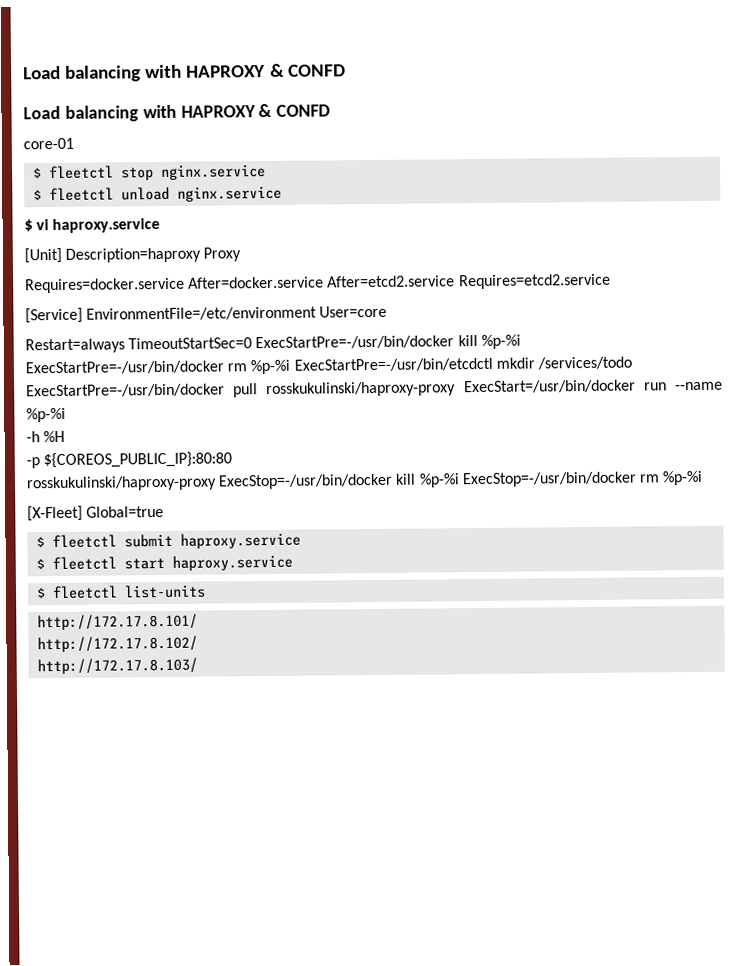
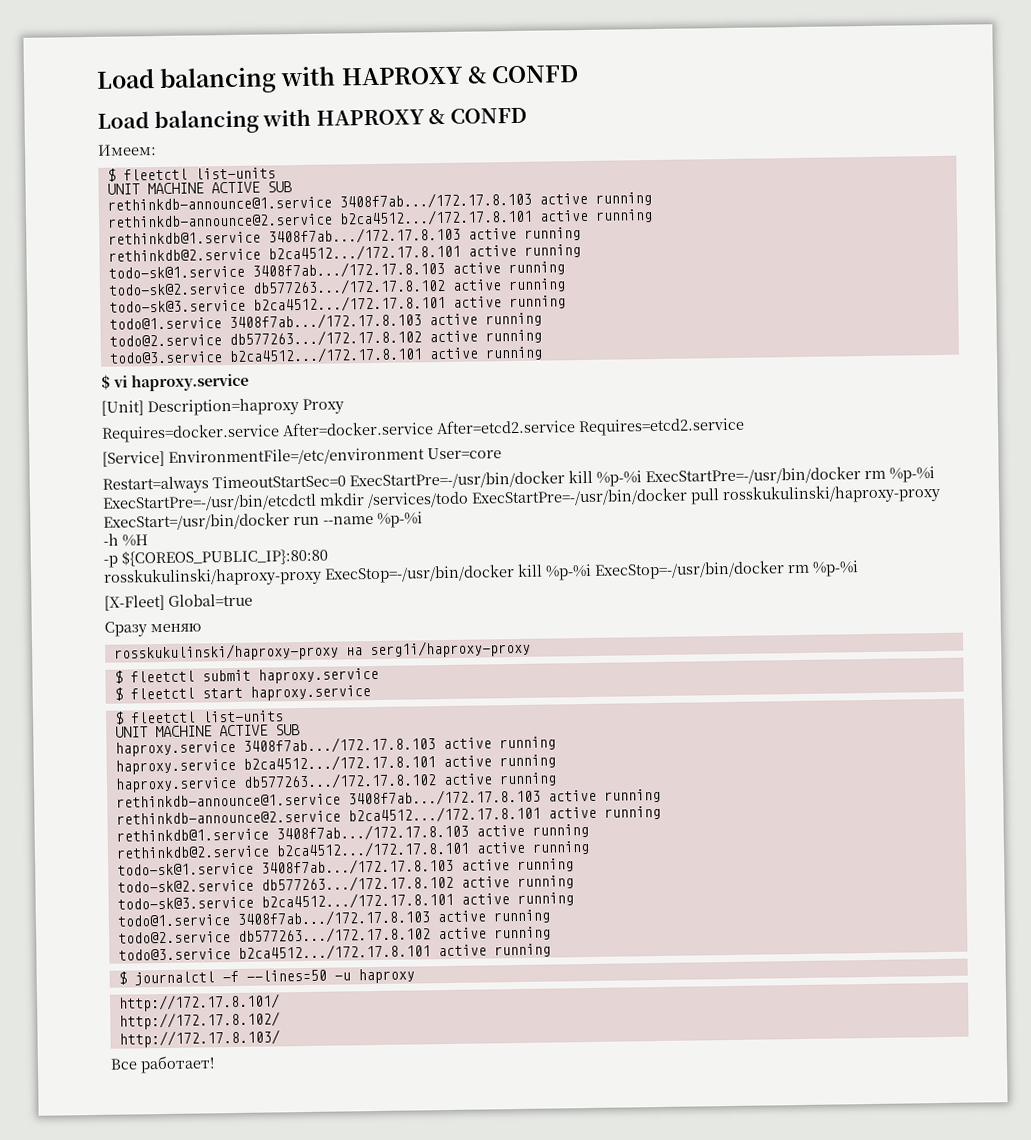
- core-01
- $ fleetctl stop nginx.service
- $ fleetctl unload nginx.service
+ Имеем:
+ $ fleetctl list-units
+ UNIT MACHINE ACTIVE SUB
+ rethinkdb-announce@1.service 3408f7ab.../172.17.8.103 active running
+ rethinkdb-announce@2.service b2ca4512.../172.17.8.101 active running
+ rethinkdb@1.service 3408f7ab.../172.17.8.103 active running
+ rethinkdb@2.service b2ca4512.../172.17.8.101 active running
+ todo-sk@1.service 3408f7ab.../172.17.8.103 active running
+ todo-sk@2.service db577263.../172.17.8.102 active running
+ todo-sk@3.service b2ca4512.../172.17.8.101 active running
+ todo@1.service 3408f7ab.../172.17.8.103 active running
+ todo@2.service db577263.../172.17.8.102 active running
+ todo@3.service b2ca4512.../172.17.8.101 active running
+ Сразу меняю
+ rosskukulinski/haproxy-proxy на serg1i/haproxy-proxy
  $ fleetctl start haproxy.service
  $ fleetctl list-units
+ UNIT MACHINE ACTIVE SUB
+ haproxy.service 3408f7ab.../172.17.8.103 active running
+ haproxy.service b2ca4512.../172.17.8.101 active running
+ haproxy.service db577263.../172.17.8.102 active running
+ rethinkdb-announce@1.service 3408f7ab.../172.17.8.103 active running
+ rethinkdb-announce@2.service b2ca4512.../172.17.8.101 active running
+ rethinkdb@1.service 3408f7ab.../172.17.8.103 active running
+ rethinkdb@2.service b2ca4512.../172.17.8.101 active running
+ todo-sk@1.service 3408f7ab.../172.17.8.103 active running
+ todo-sk@2.service db577263.../172.17.8.102 active running
+ todo-sk@3.service b2ca4512.../172.17.8.101 active running
+ todo@1.service 3408f7ab.../172.17.8.103 active running
+ todo@2.service db577263.../172.17.8.102 active running
+ todo@3.service b2ca4512.../172.17.8.101 active running
+ $ journalctl -f --lines=50 -u haproxy
+ Все работает!

